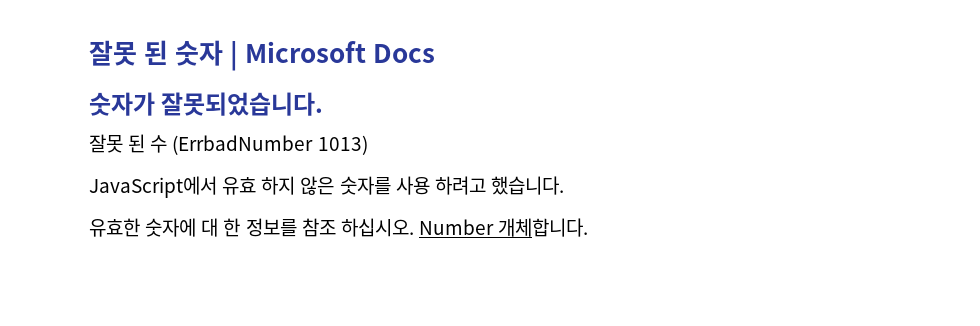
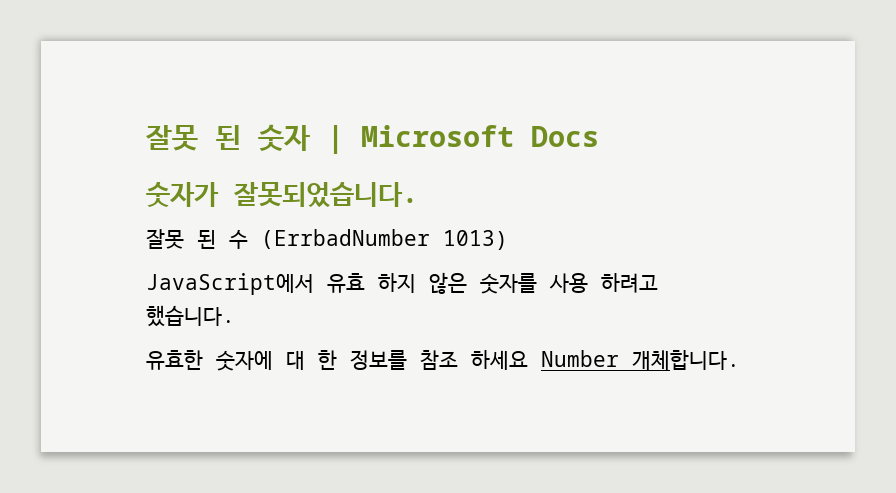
- 유효한 숫자에 대 한 정보를 참조 하십시오. Number 개체합니다.
+ 유효한 숫자에 대 한 정보를 참조 하세요 Number 개체합니다.

